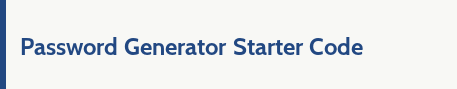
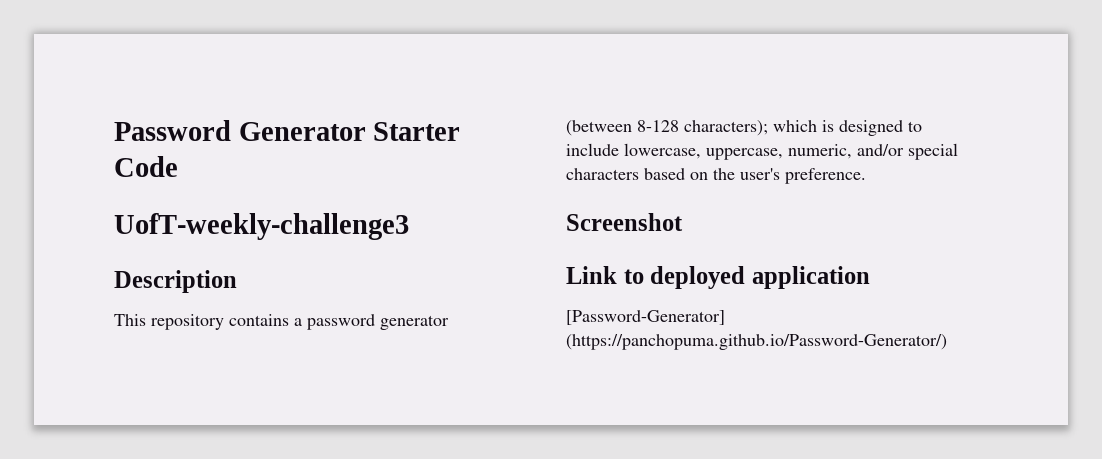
+ UofT-weekly-challenge3
+ Description
+ This repository contains a password generator (between 8-128 characters); which is designed to include lowercase, uppercase, numeric, and/or special characters based on the user's preference.
+ Screenshot
+ Link to deployed application
+ [Password-Generator] (https://panchopuma.github.io/Password-Generator/)

